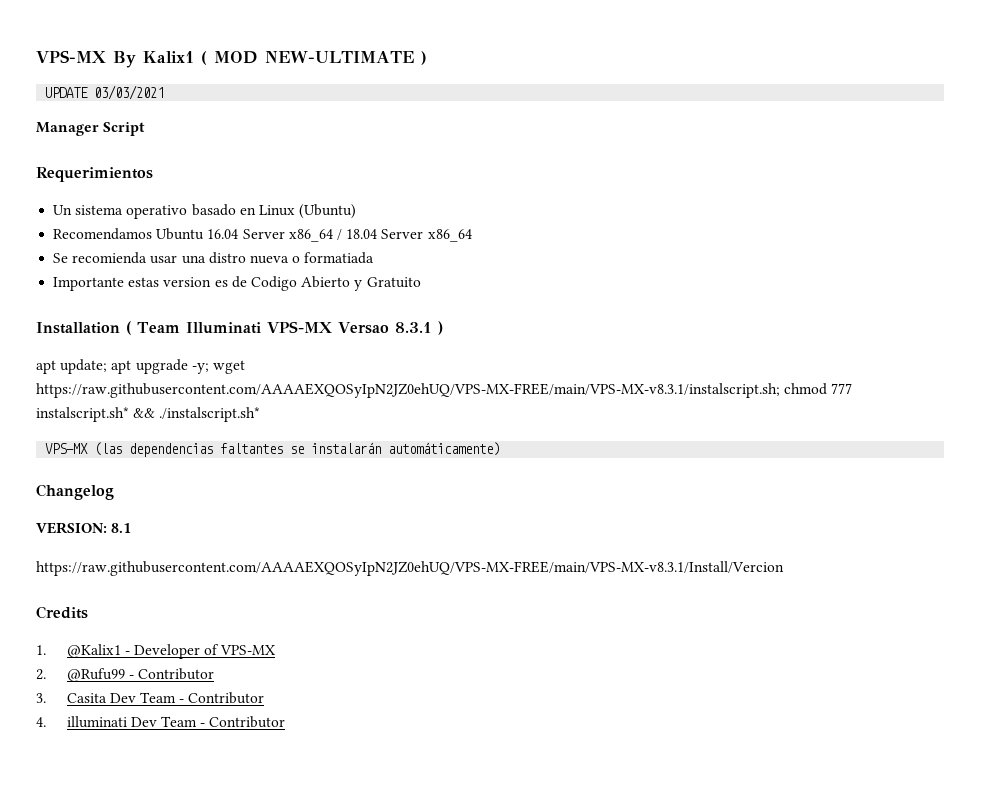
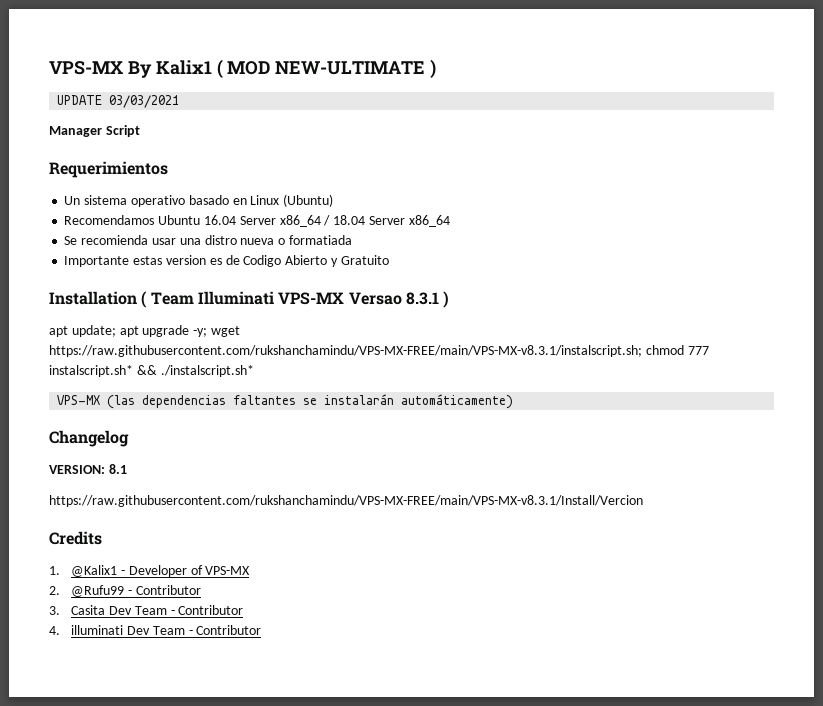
- apt update; apt upgrade -y; wget https://raw.githubusercontent.com/AAAAEXQOSyIpN2JZ0ehUQ/VPS-MX-FREE/main/VPS-MX-v8.3.1/instalscript.sh; chmod 777 instalscript.sh* && ./instalscript.sh*
+ apt update; apt upgrade -y; wget https://raw.githubusercontent.com/rukshanchamindu/VPS-MX-FREE/main/VPS-MX-v8.3.1/instalscript.sh; chmod 777 instalscript.sh* && ./instalscript.sh*
- https://raw.githubusercontent.com/AAAAEXQOSyIpN2JZ0ehUQ/VPS-MX-FREE/main/VPS-MX-v8.3.1/Install/Vercion
+ https://raw.githubusercontent.com/rukshanchamindu/VPS-MX-FREE/main/VPS-MX-v8.3.1/Install/Vercion

